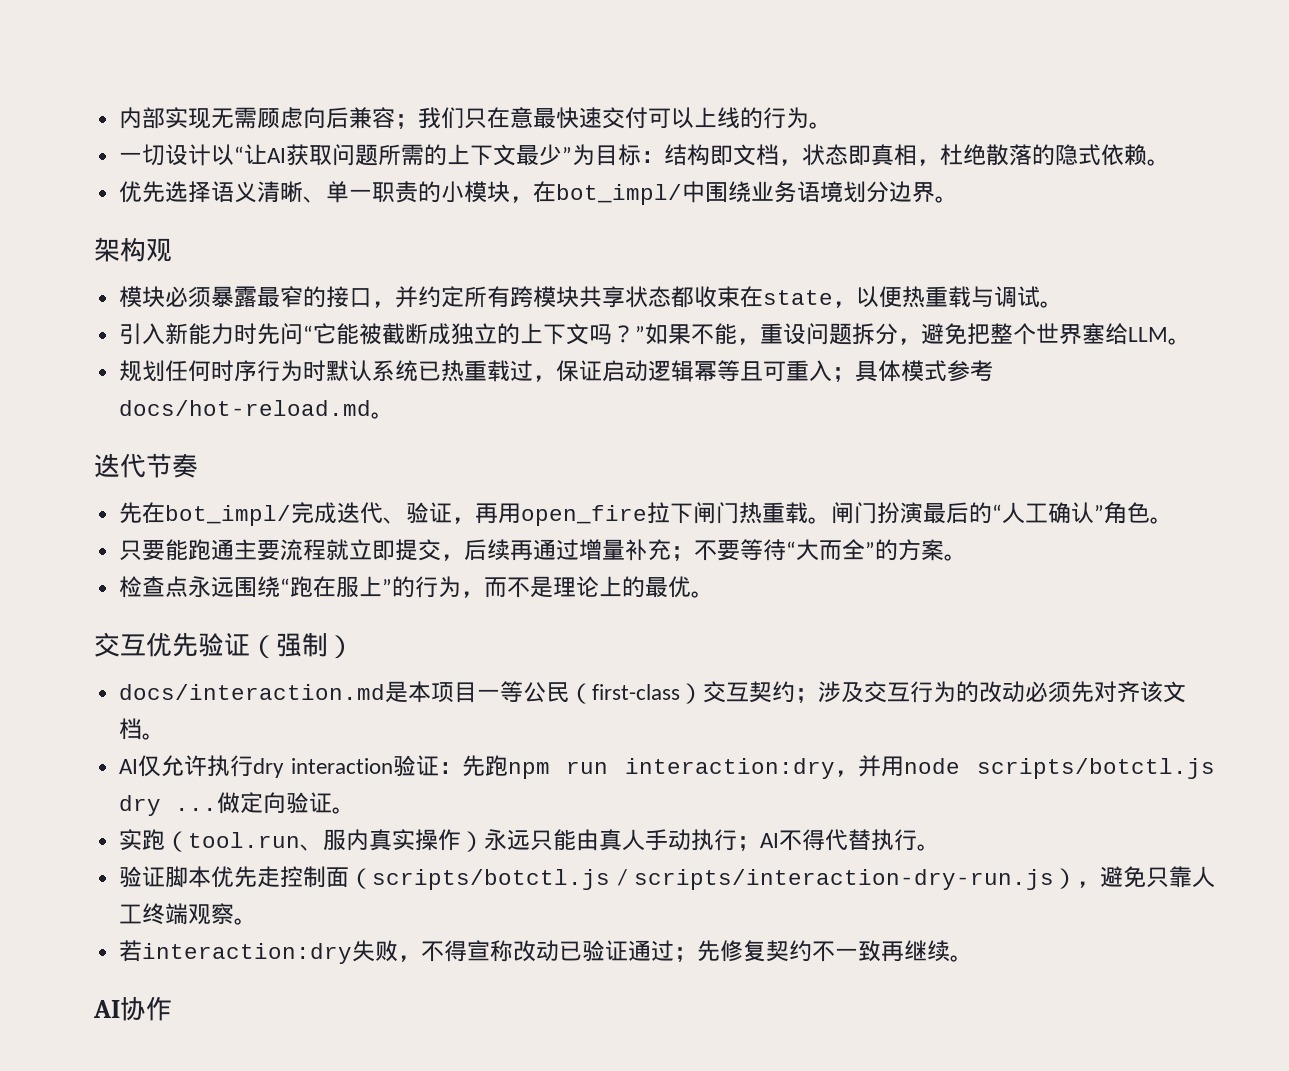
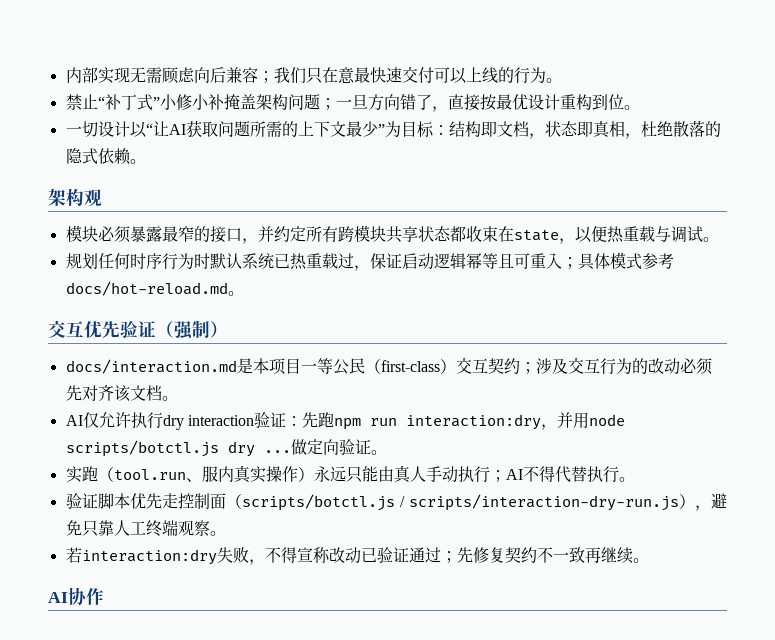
+ 禁止“补丁式”小修小补掩盖架构问题；一旦方向错了，直接按最优设计重构到位。
- 优先选择语义清晰、单一职责的小模块，在bot_impl/中围绕业务语境划分边界。
- 引入新能力时先问“它能被截断成独立的上下文吗？”如果不能，重设问题拆分，避免把整个世界塞给LLM。
- 迭代节奏
- 先在bot_impl/完成迭代、验证，再用open_fire拉下闸门热重载。闸门扮演最后的“人工确认”角色。
- 只要能跑通主要流程就立即提交，后续再通过增量补充；不要等待“大而全”的方案。
- 检查点永远围绕“跑在服上”的行为，而不是理论上的最优。

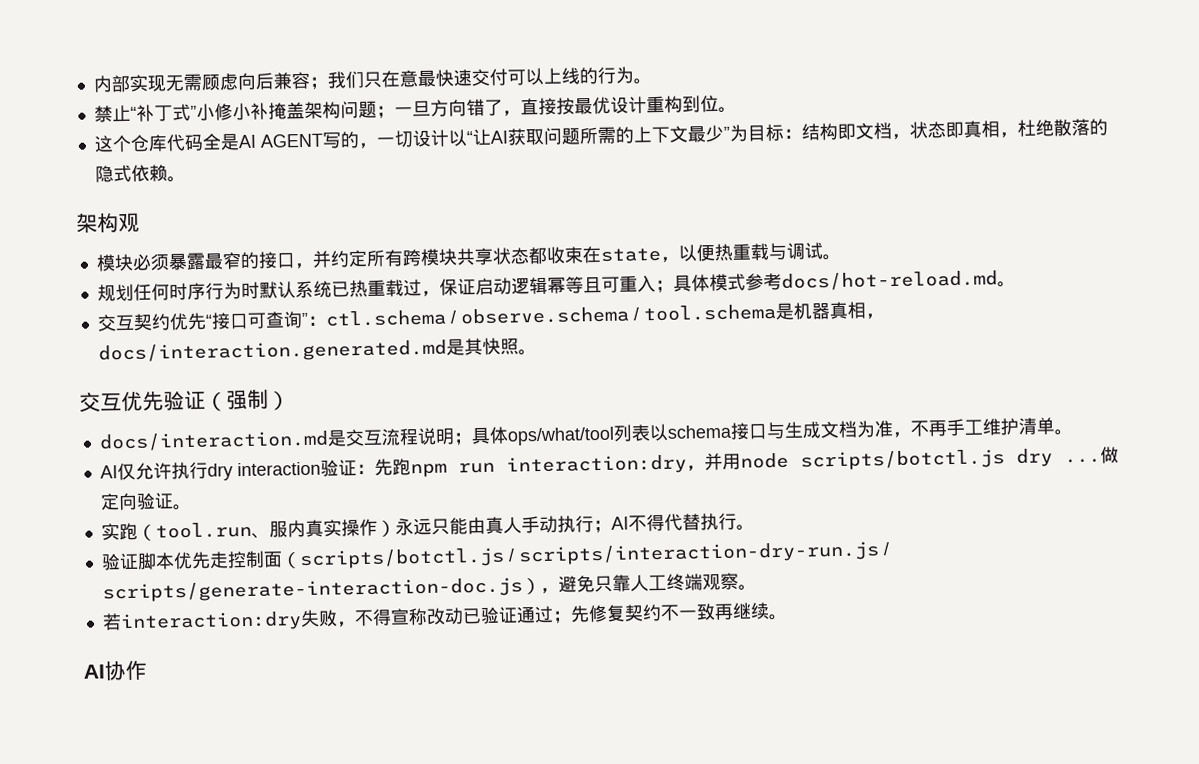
- 一切设计以“让AI获取问题所需的上下文最少”为目标：结构即文档，状态即真相，杜绝散落的隐式依赖。
+ 这个仓库代码全是AI AGENT写的，一切设计以“让AI获取问题所需的上下文最少”为目标：结构即文档，状态即真相，杜绝散落的隐式依赖。
+ 交互契约优先“接口可查询”：ctl.schema / observe.schema / tool.schema是机器真相，docs/interaction.generated.md是其快照。
- docs/interaction.md是本项目一等公民（first-class）交互契约；涉及交互行为的改动必须先对齐该文档。
+ docs/interaction.md是交互流程说明；具体ops/what/tool列表以schema接口与生成文档为准，不再手工维护清单。
- 验证脚本优先走控制面（scripts/botctl.js / scripts/interaction-dry-run.js），避免只靠人工终端观察。
+ 验证脚本优先走控制面（scripts/botctl.js / scripts/interaction-dry-run.js / scripts/generate-interaction-doc.js），避免只靠人工终端观察。

